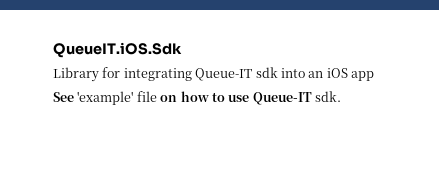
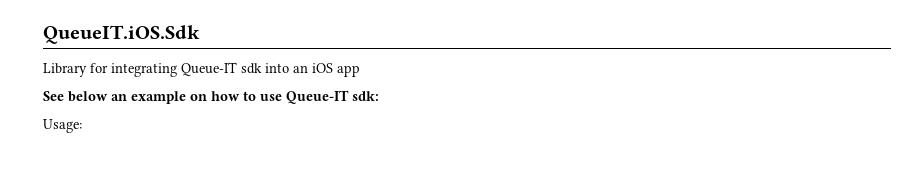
- See 'example' file on how to use Queue-IT sdk.
+ See below an example on how to use Queue-IT sdk:
+ Usage:

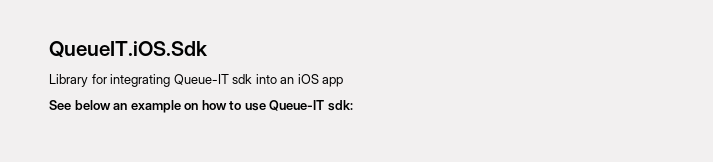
- Usage:

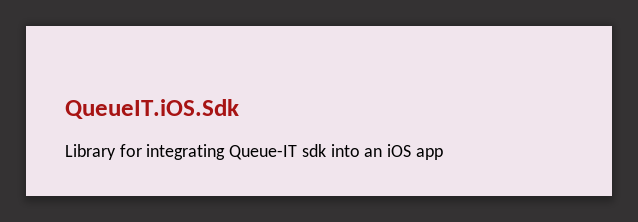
- See below an example on how to use Queue-IT sdk:

